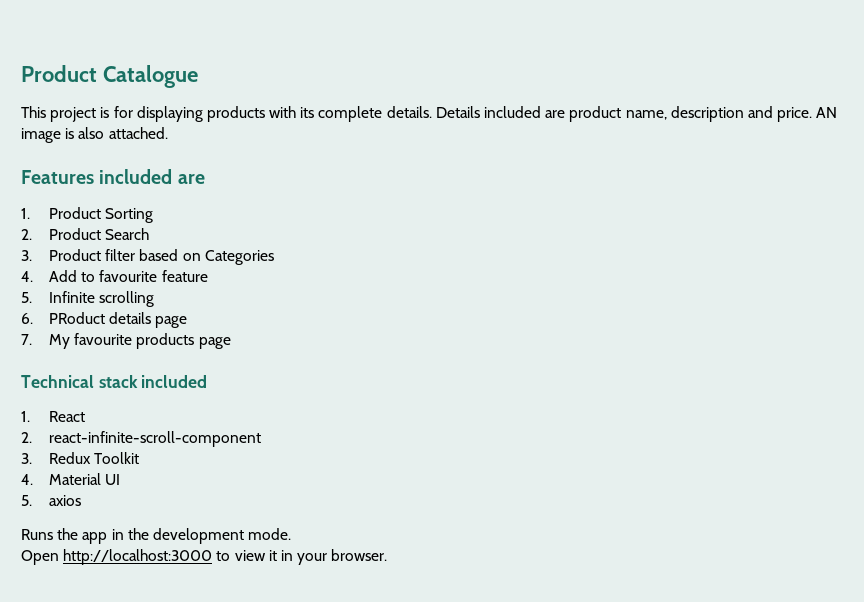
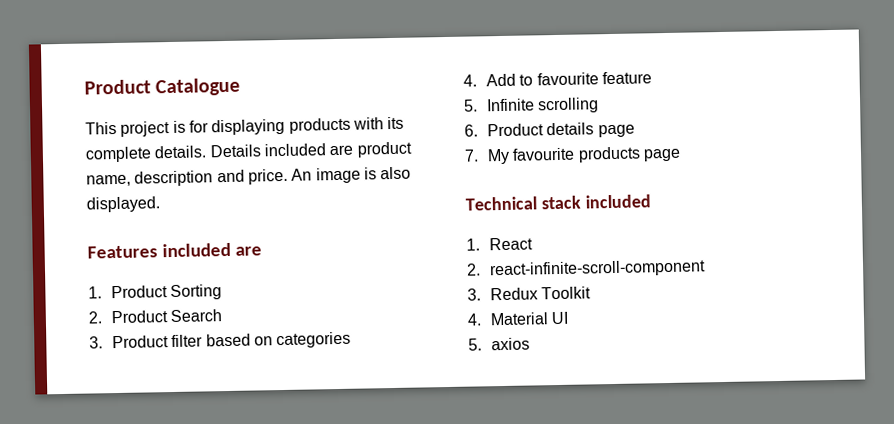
- AN image is also attached.
+ An image is also displayed.
- 3. Product filter based on Categories
+ 3. Product filter based on categories
- 6. PRoduct details page
+ 6. Product details page
- Runs the app in the development mode.
- Open http://localhost:3000 to view it in your browser.

